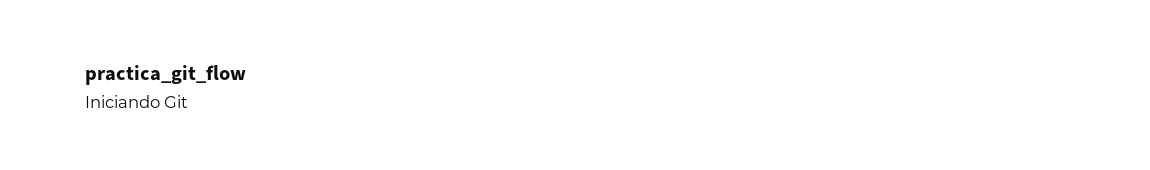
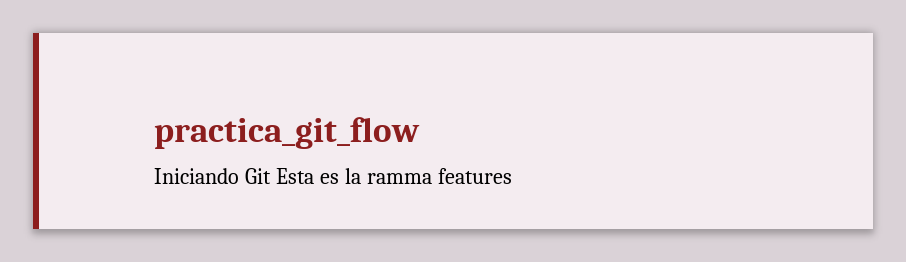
- Iniciando Git
+ Iniciando Git Esta es la ramma features

